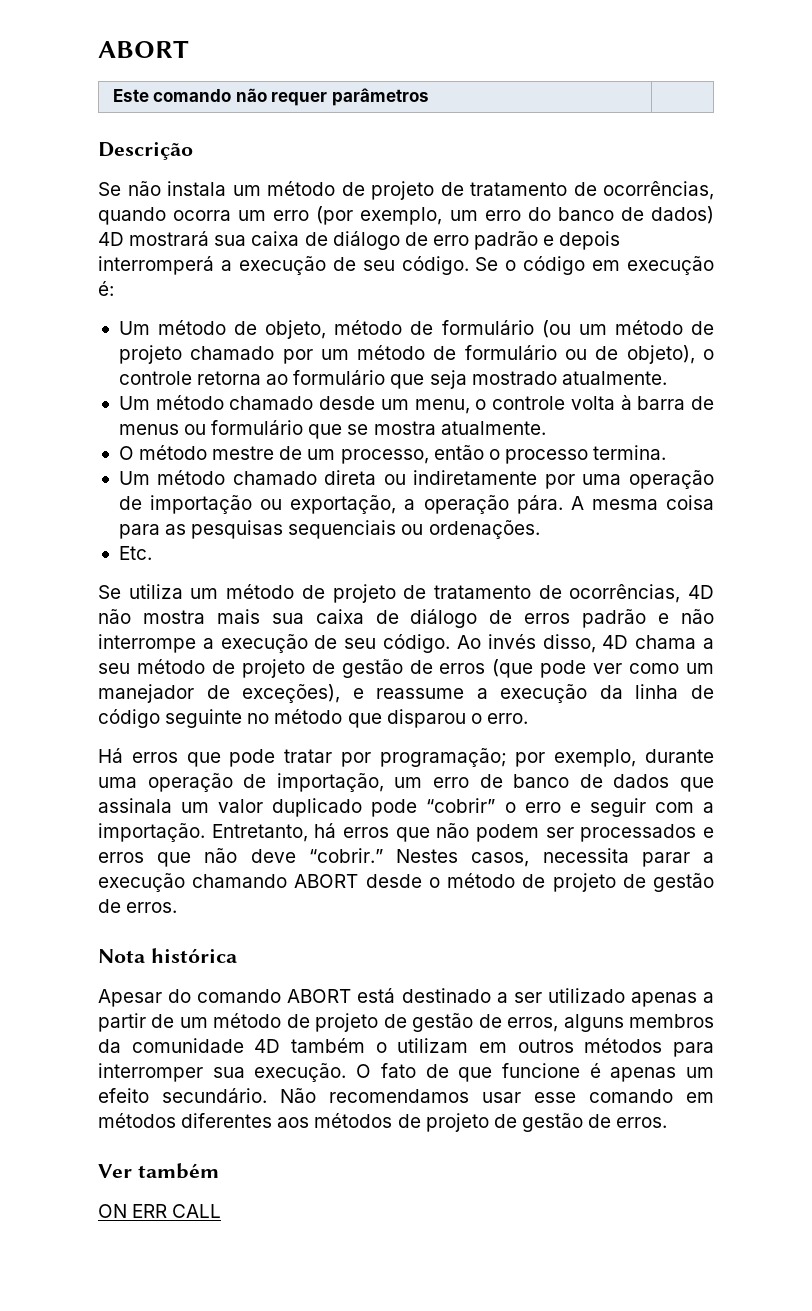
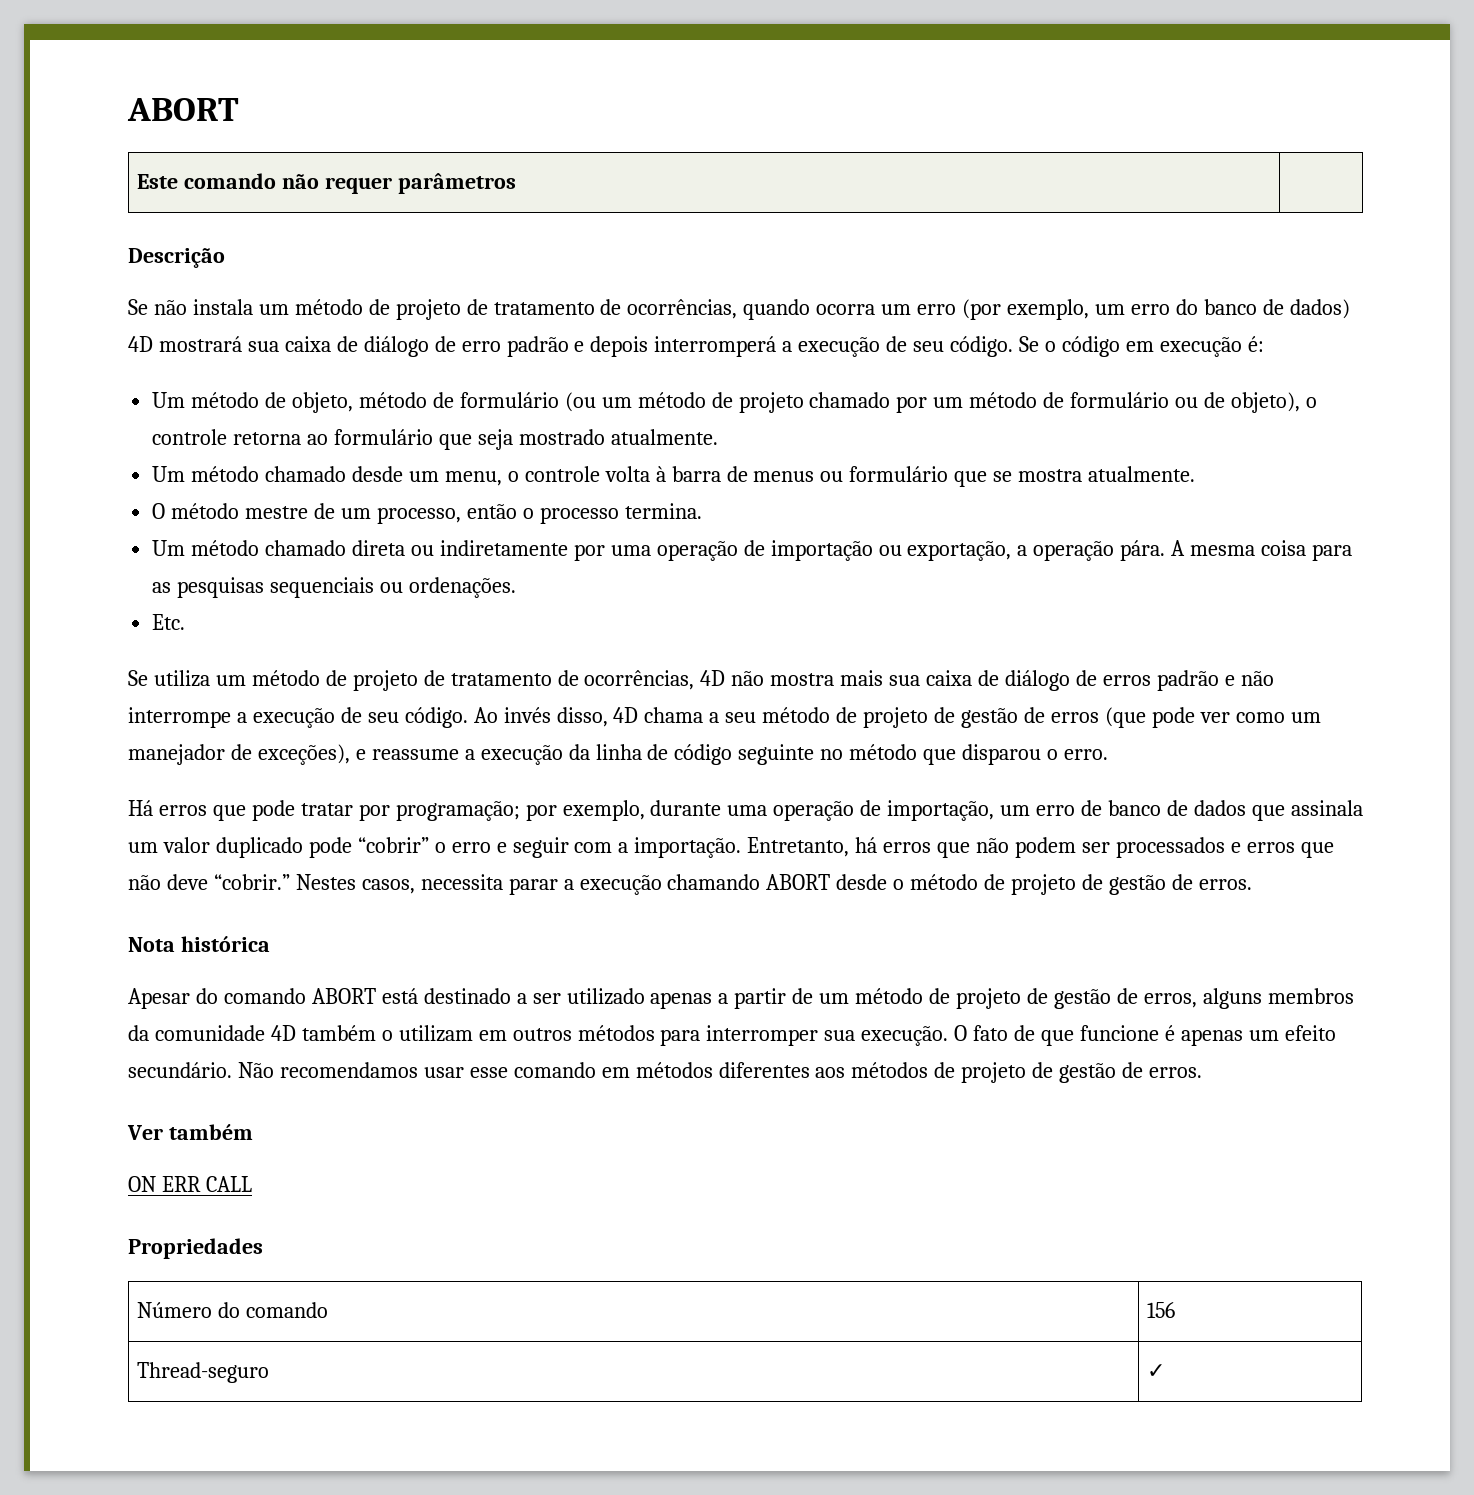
+ Propriedades
+ Número do comando | 156
+ Thread-seguro | ✓

